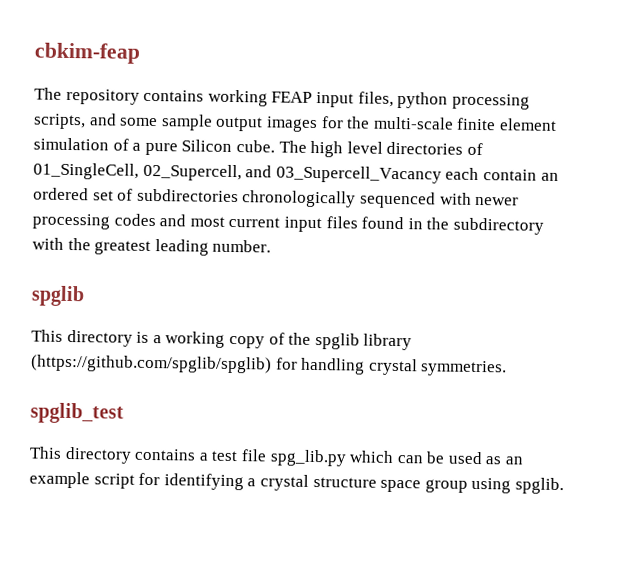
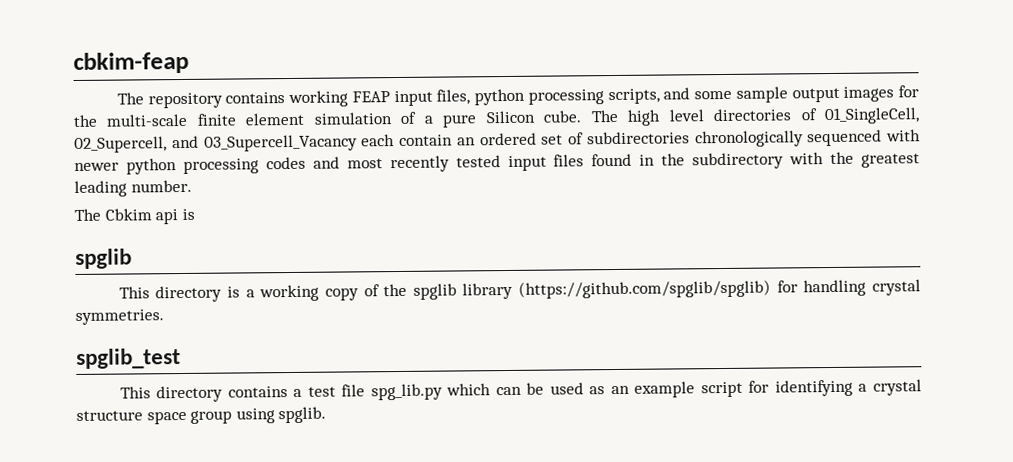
- The high level directories of 01_SingleCell, 02_Supercell, and 03_Supercell_Vacancy each contain an ordered set of subdirectories chronologically sequenced with newer processing codes and most current input files found in the subdirectory with the greatest leading number.
+ The high level directories of 01_SingleCell, 02_Supercell, and 03_Supercell_Vacancy each contain an ordered set of subdirectories chronologically sequenced with newer python processing codes and most recently tested input files found in the subdirectory with the greatest leading number.
+ The Cbkim api is

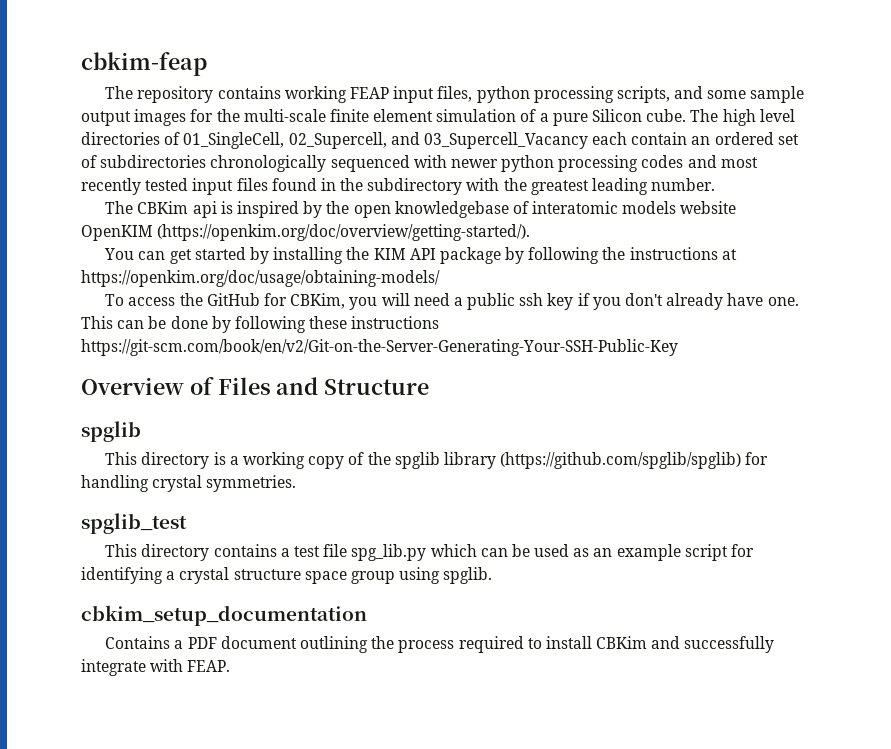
- The Cbkim api is
+ The CBKim api is inspired by the open knowledgebase of interatomic models website OpenKIM (https://openkim.org/doc/overview/getting-started/).
+ You can get started by installing the KIM API package by following the instructions at https://openkim.org/doc/usage/obtaining-models/
+ To access the GitHub for CBKim, you will need a public ssh key if you don't already have one. This can be done by following these instructions https://git-scm.com/book/en/v2/Git-on-the-Server-Generating-Your-SSH-Public-Key
+ Overview of Files and Structure
+ cbkim_setup_documentation
+ Contains a PDF document outlining the process required to install CBKim and successfully integrate with FEAP.

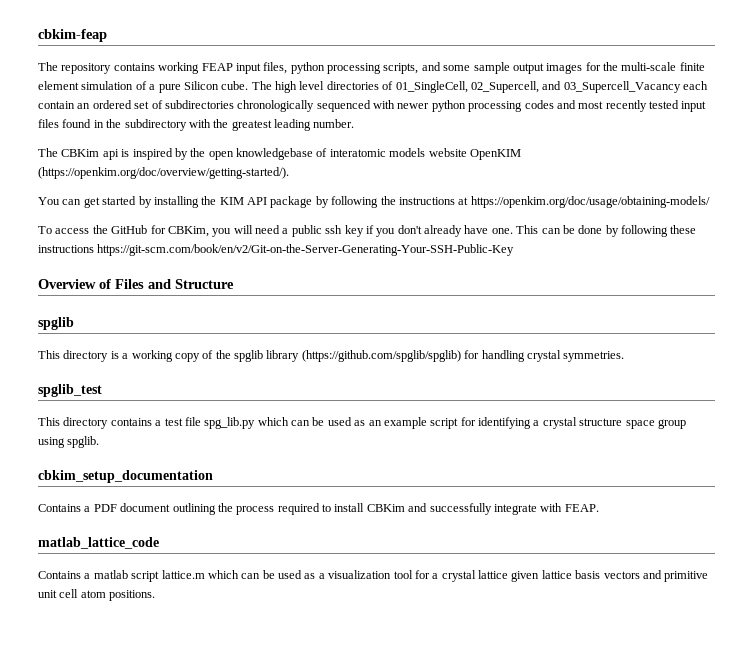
+ matlab_lattice_code
+ Contains a matlab script lattice.m which can be used as a visualization tool for a crystal lattice given lattice basis vectors and primitive unit cell atom positions.

